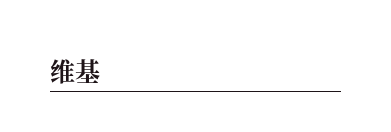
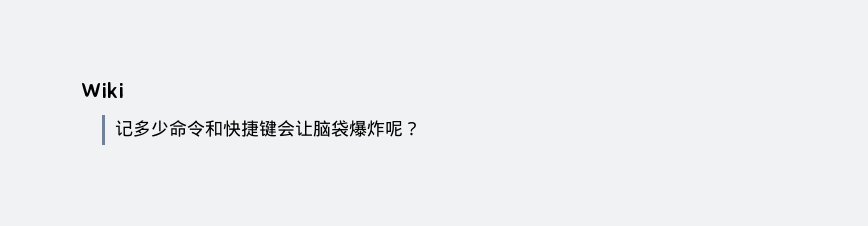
- 维基
+ Wiki
+ 记多少命令和快捷键会让脑袋爆炸呢？

